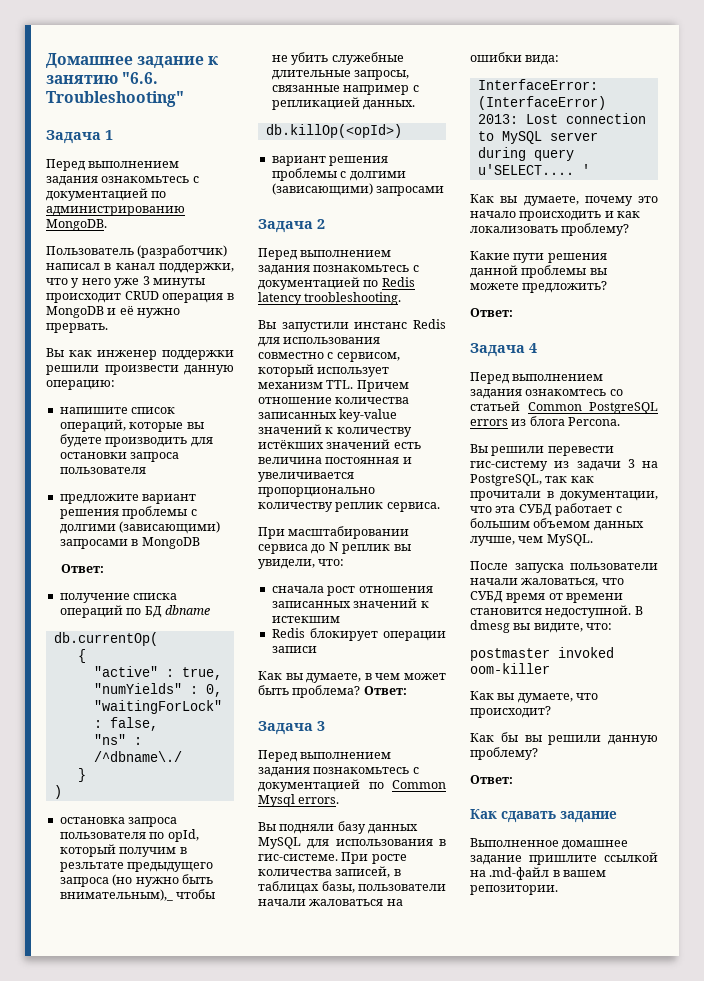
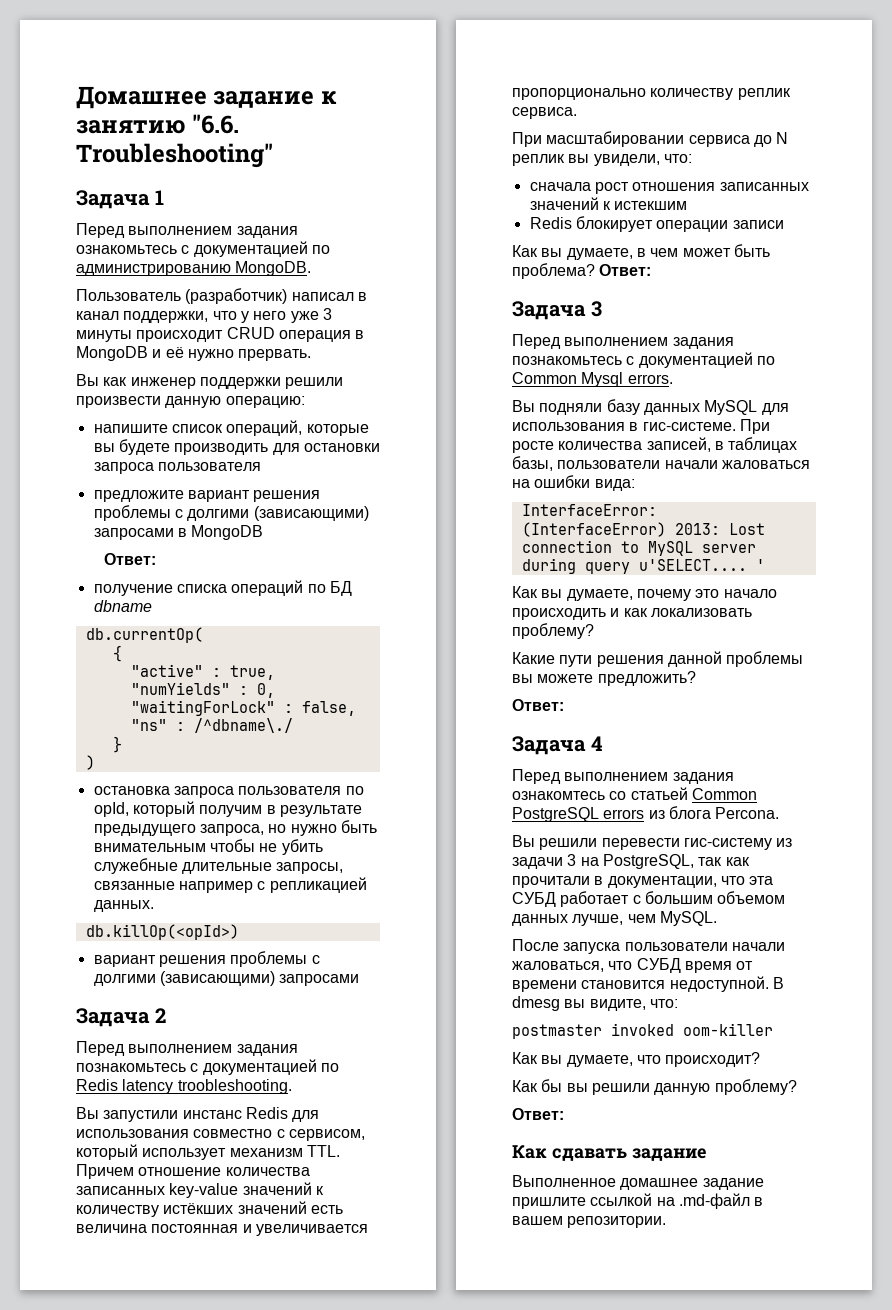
- остановка запроса пользователя по opId, который получим в резльтате предыдущего запроса (но нужно быть внимательным),_ чтобы не убить служебные длительные запросы, связанные например с репликацией данных.
+ остановка запроса пользователя по opId, который получим в результате предыдущего запроса, но нужно быть внимательным чтобы не убить служебные длительные запросы, связанные например с репликацией данных.

